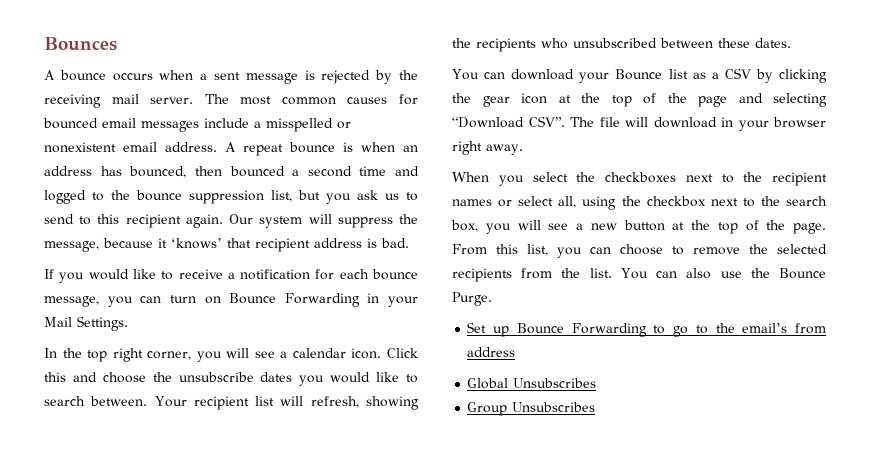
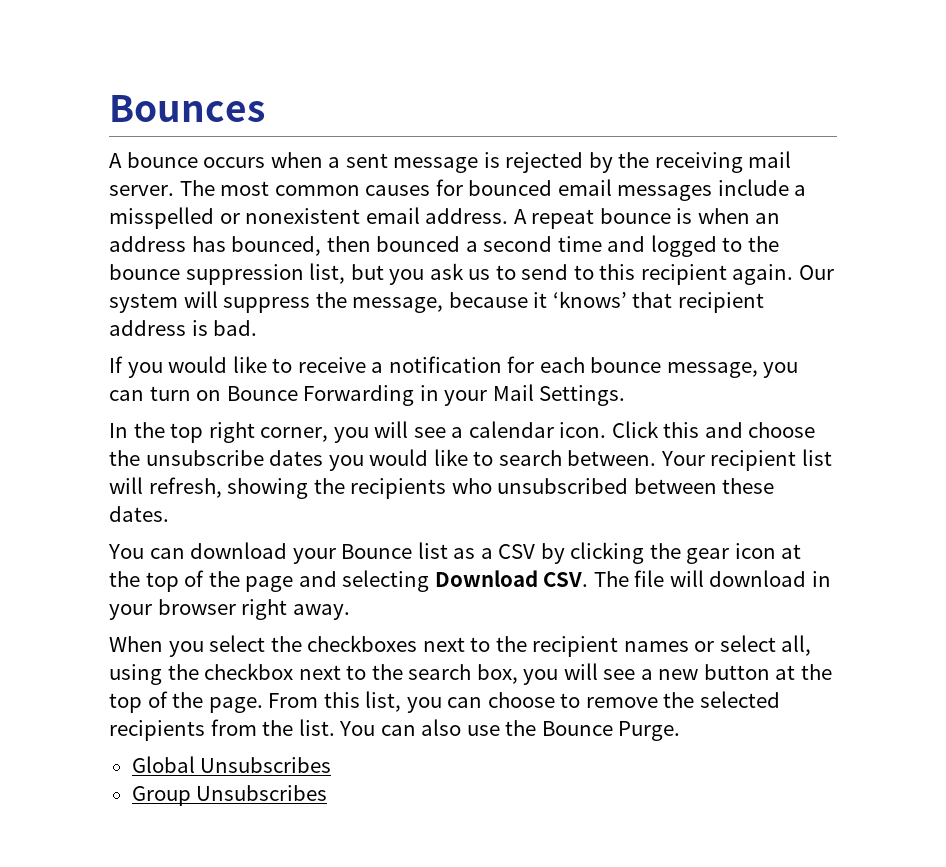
- You can download your Bounce list as a CSV by clicking the gear icon at the top of the page and selecting “Download CSV”. The file will download in your browser right away.
+ You can download your Bounce list as a CSV by clicking the gear icon at the top of the page and selecting Download CSV. The file will download in your browser right away.
- Set up Bounce Forwarding to go to the email’s from address

